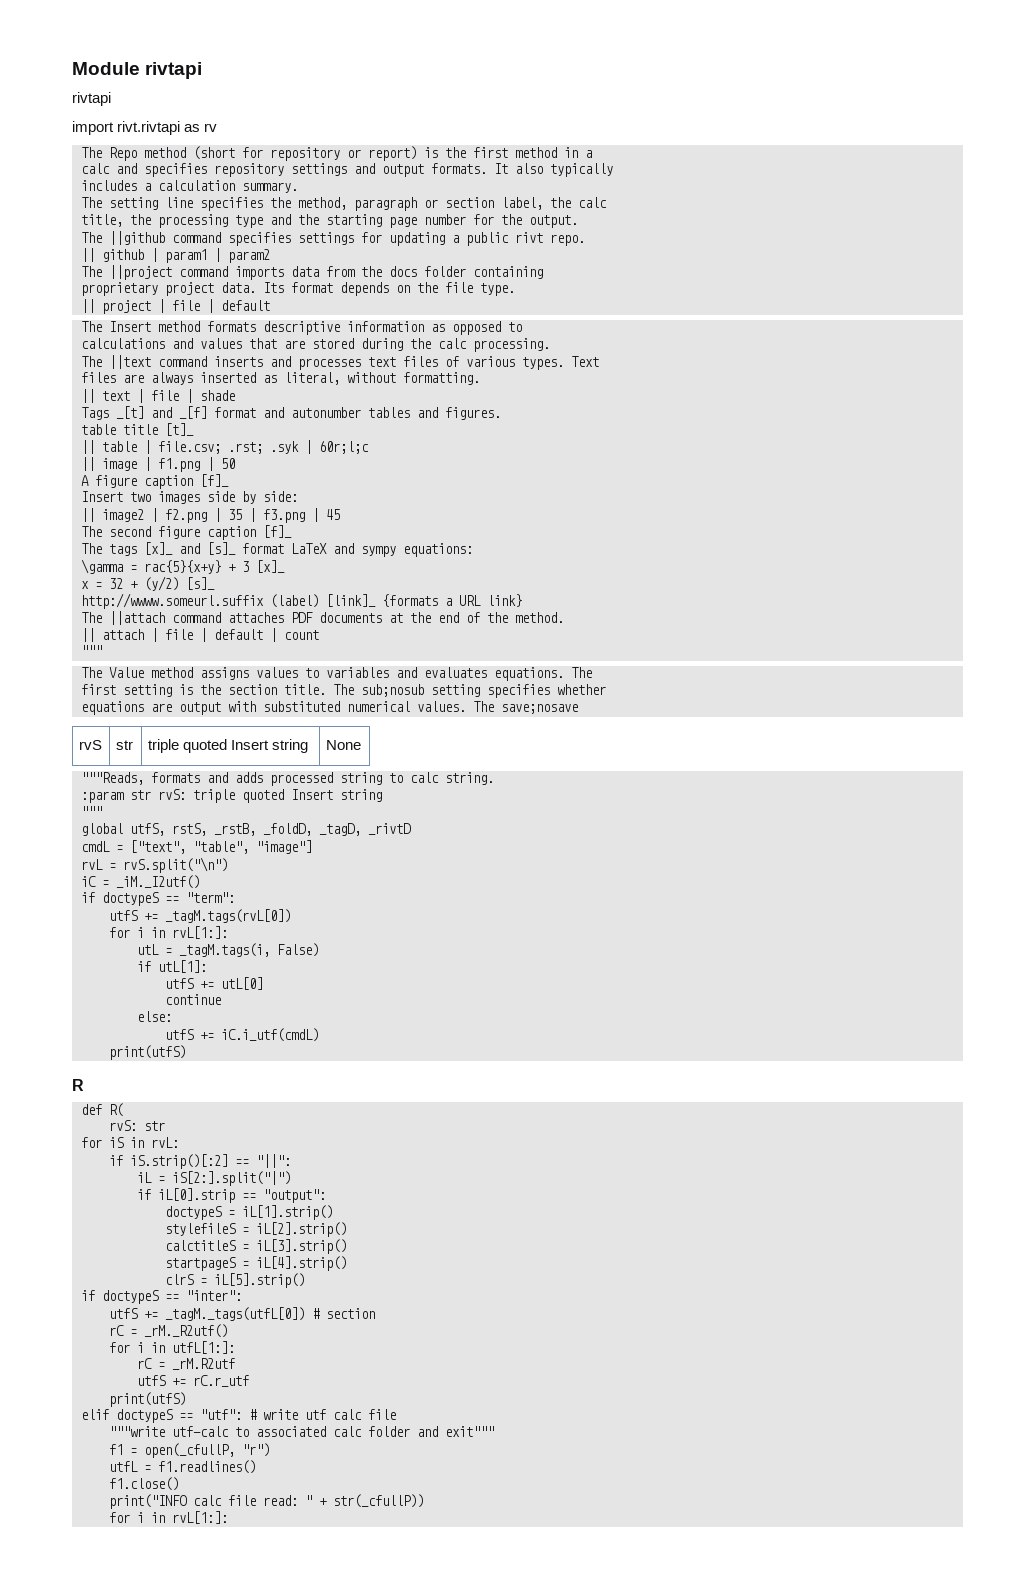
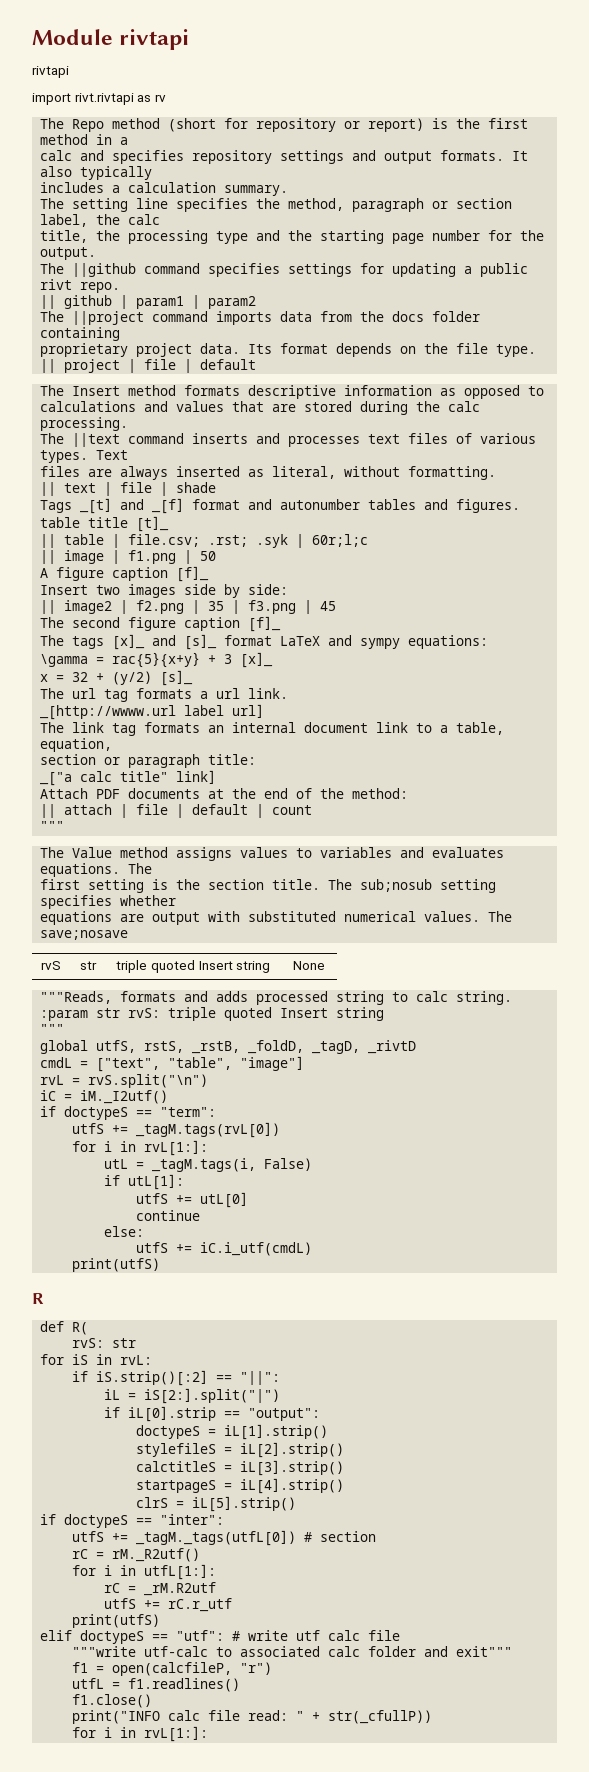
- http://wwww.someurl.suffix (label) [link]_ {formats a URL link}
- The ||attach command attaches PDF documents at the end of the method.
+ The url tag formats a url link.
+ _[http://wwww.url label url]
+ The link tag formats an internal document link to a table, equation,
+ section or paragraph title:
+ _["a calc title" link]
+ Attach PDF documents at the end of the method:
- iC = _iM._I2utf()
+ iC = iM._I2utf()
- rC = _rM._R2utf()
+ rC = rM._R2utf()
- f1 = open(_cfullP, "r")
+ f1 = open(calcfileP, "r")

